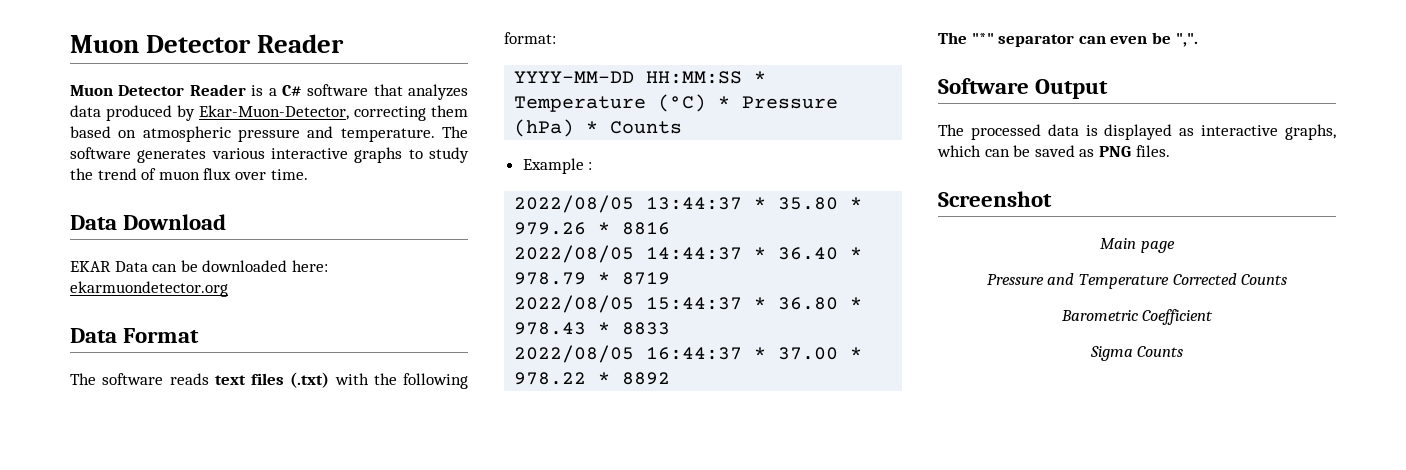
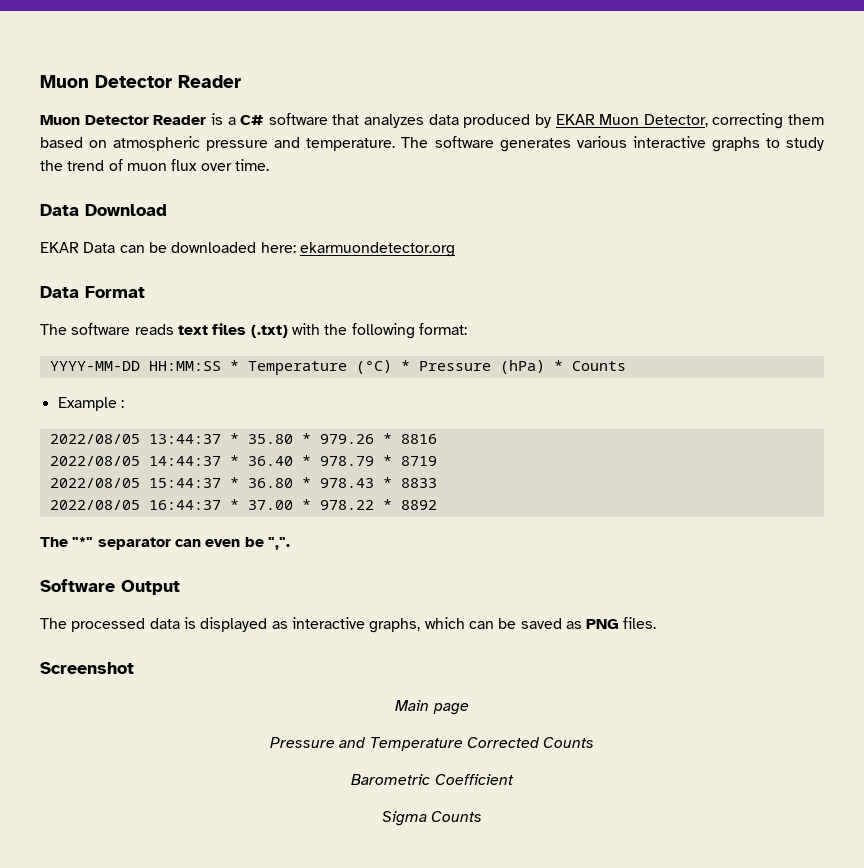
- Muon Detector Reader is a C# software that analyzes data produced by Ekar-Muon-Detector, correcting them based on atmospheric pressure and temperature.
+ Muon Detector Reader is a C# software that analyzes data produced by EKAR Muon Detector, correcting them based on atmospheric pressure and temperature.

